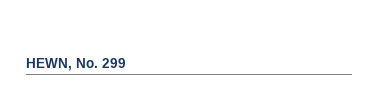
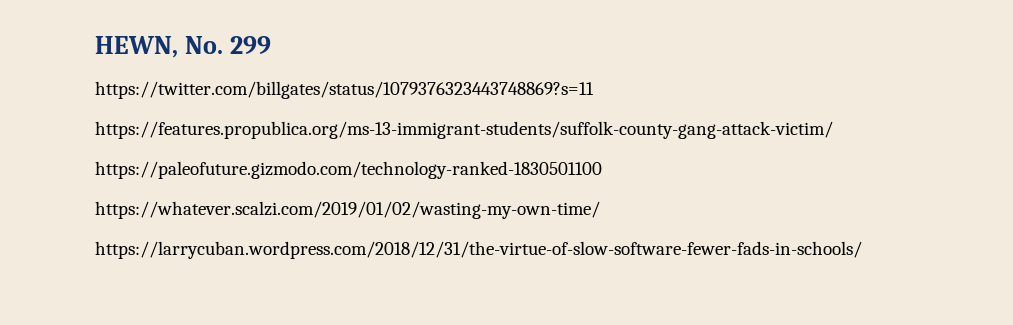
+ https://twitter.com/billgates/status/1079376323443748869?s=11
+ https://features.propublica.org/ms-13-immigrant-students/suffolk-county-gang-attack-victim/
+ https://paleofuture.gizmodo.com/technology-ranked-1830501100
+ https://whatever.scalzi.com/2019/01/02/wasting-my-own-time/
+ https://larrycuban.wordpress.com/2018/12/31/the-virtue-of-slow-software-fewer-fads-in-schools/

